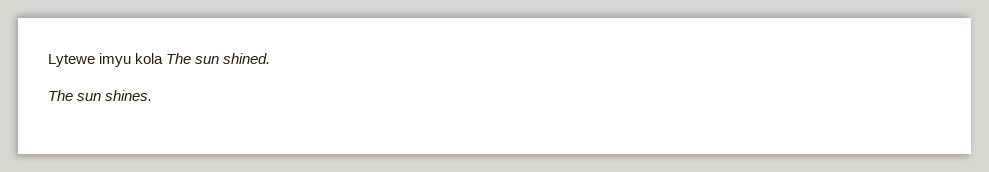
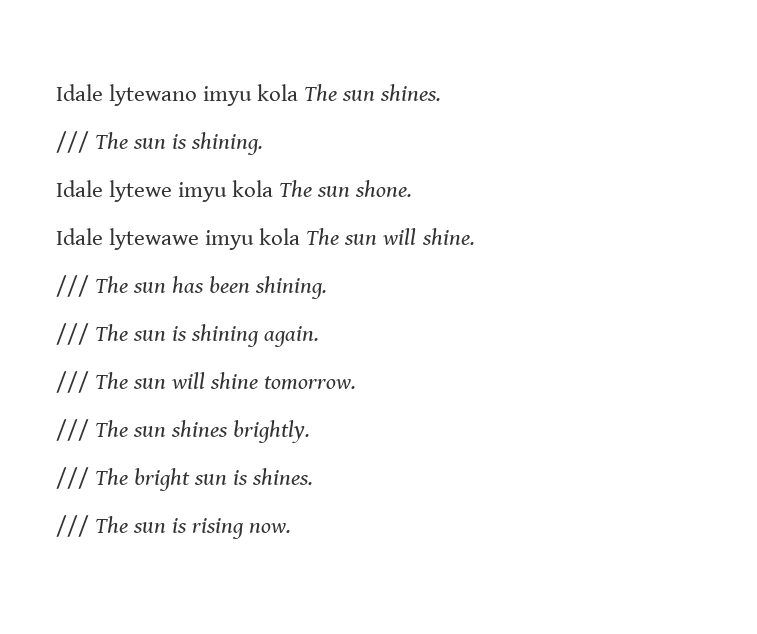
- Lytewe imyu kola The sun shined.
- The sun shines.
+ Idale lytewano imyu kola The sun shines.
+ /// The sun is shining.
+ Idale lytewe imyu kola The sun shone.
+ Idale lytewawe imyu kola The sun will shine.
+ /// The sun has been shining.
+ /// The sun is shining again.
+ /// The sun will shine tomorrow.
+ /// The sun shines brightly.
+ /// The bright sun is shines.
+ /// The sun is rising now.

